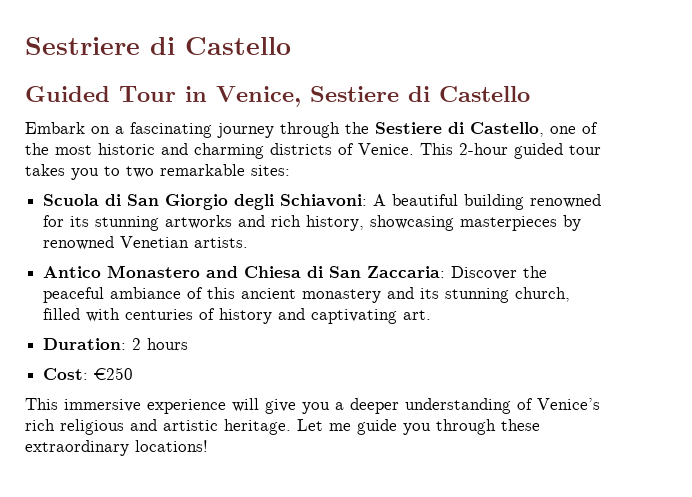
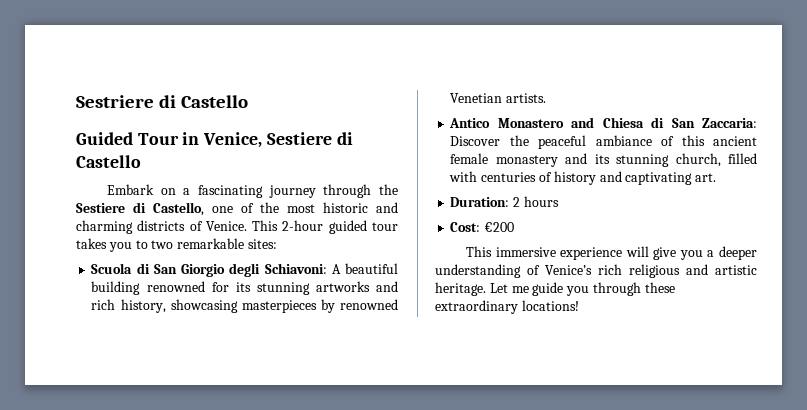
- Antico Monastero and Chiesa di San Zaccaria: Discover the peaceful ambiance of this ancient monastery and its stunning church, filled with centuries of history and captivating art.
+ Antico Monastero and Chiesa di San Zaccaria: Discover the peaceful ambiance of this ancient female monastery and its stunning church, filled with centuries of history and captivating art.
- Cost: €250
+ Cost: €200

